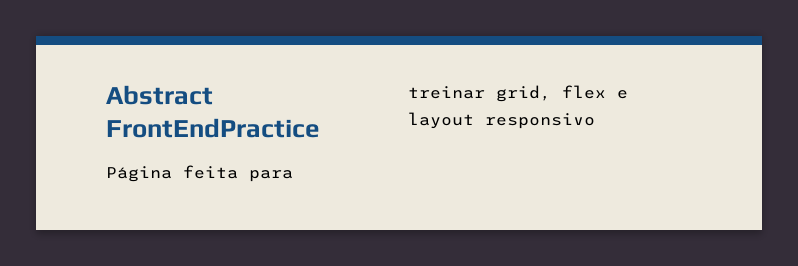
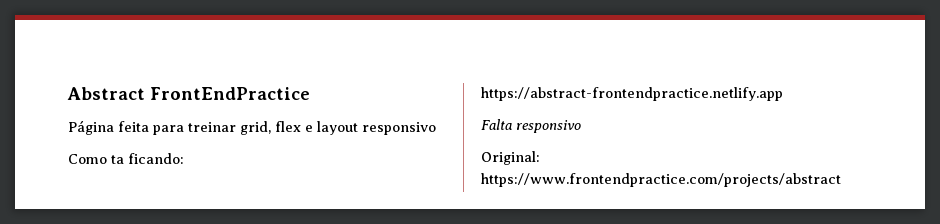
+ Como ta ficando: https://abstract-frontendpractice.netlify.app
+ Falta responsivo
+ Original: https://www.frontendpractice.com/projects/abstract

